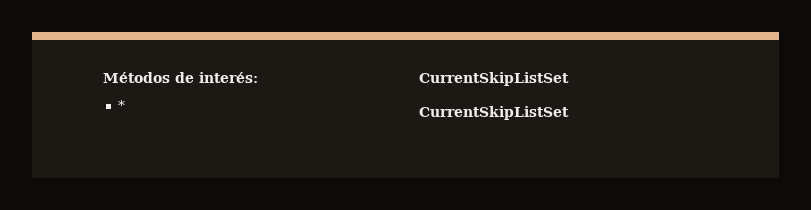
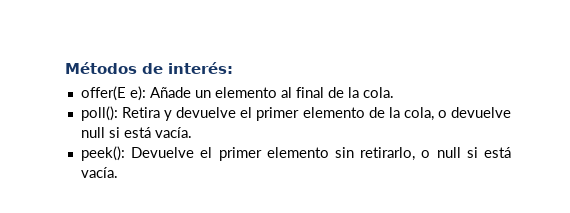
- *
- CurrentSkipListSet
- CurrentSkipListSet
+ offer(E e): Añade un elemento al final de la cola.
+ poll(): Retira y devuelve el primer elemento de la cola, o devuelve null si está vacía.
+ peek(): Devuelve el primer elemento sin retirarlo, o null si está vacía.

